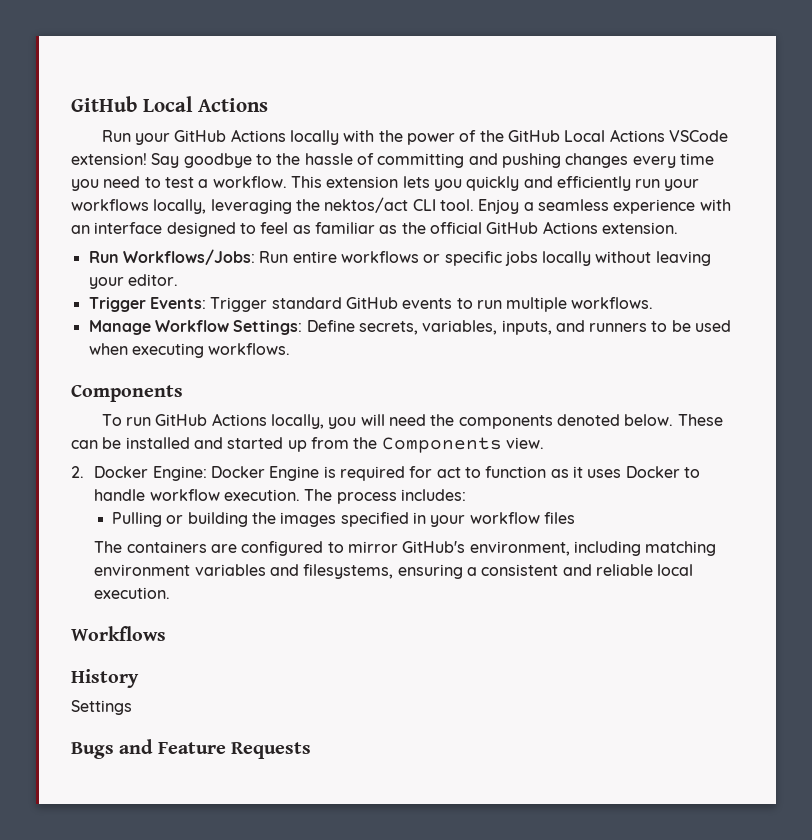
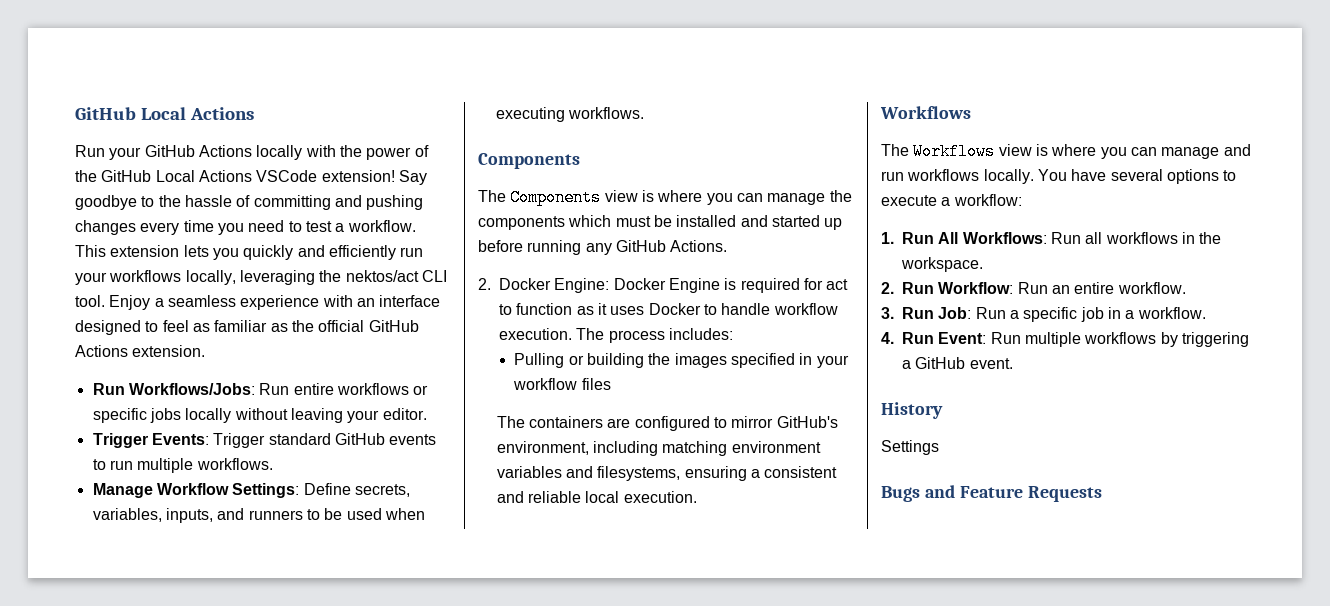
- To run GitHub Actions locally, you will need the components denoted below. These can be installed and started up from the Components view.
+ The Components view is where you can manage the components which must be installed and started up before running any GitHub Actions.
+ The Workflows view is where you can manage and run workflows locally. You have several options to execute a workflow:
+ 1. Run All Workflows: Run all workflows in the workspace.
+ 2. Run Workflow: Run an entire workflow.
+ 3. Run Job: Run a specific job in a workflow.
+ 4. Run Event: Run multiple workflows by triggering a GitHub event.

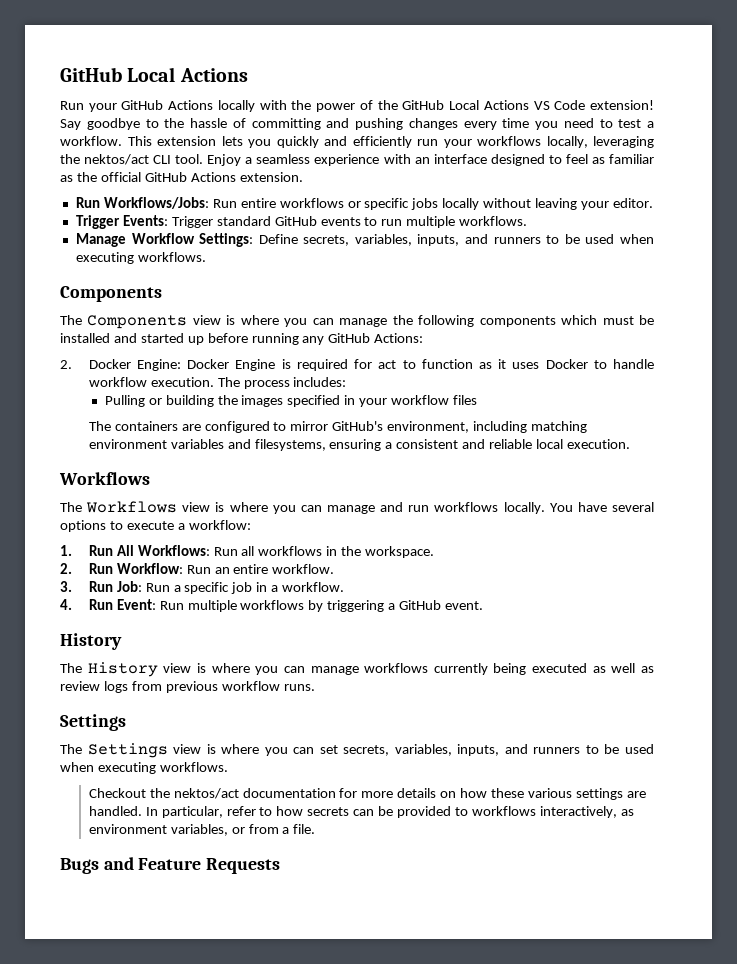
- Run your GitHub Actions locally with the power of the GitHub Local Actions VSCode extension!
+ Run your GitHub Actions locally with the power of the GitHub Local Actions VS Code extension!
- The Components view is where you can manage the components which must be installed and started up before running any GitHub Actions.
+ The Components view is where you can manage the following components which must be installed and started up before running any GitHub Actions:
+ The History view is where you can manage workflows currently being executed as well as review logs from previous workflow runs.
  Settings
+ The Settings view is where you can set secrets, variables, inputs, and runners to be used when executing workflows.
+ Checkout the nektos/act documentation for more details on how these various settings are handled. In particular, refer to how secrets can be provided to workflows interactively, as environment variables, or from a file.

